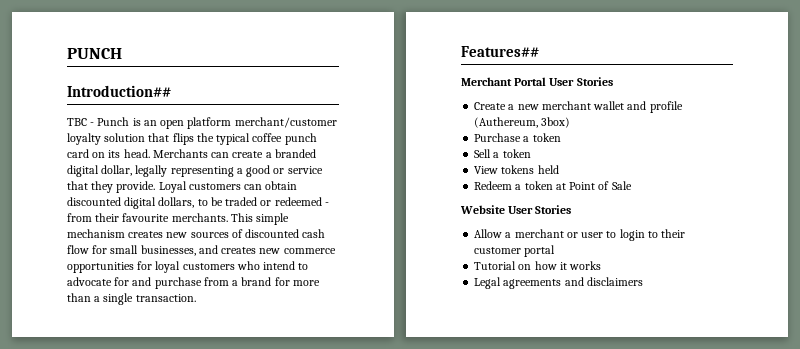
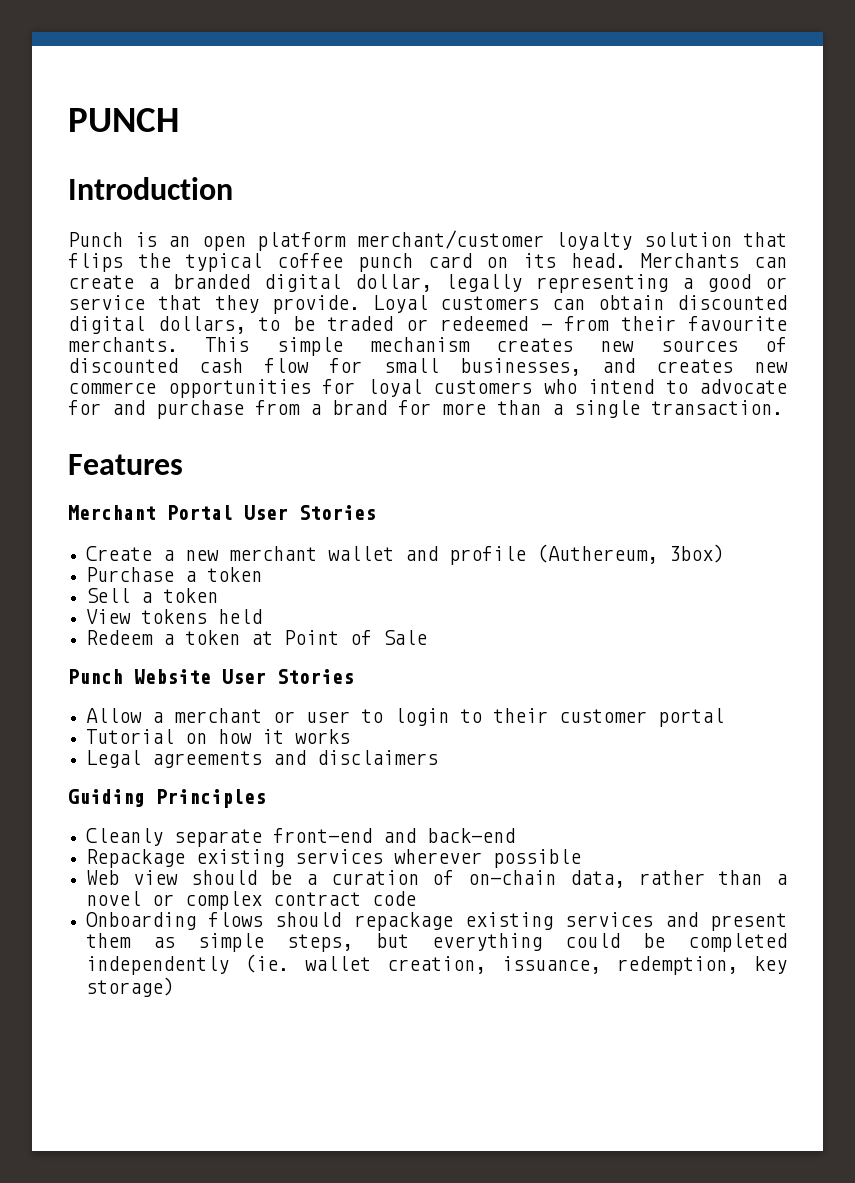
- Introduction##
- TBC - Punch is an open platform merchant/customer loyalty solution that flips the typical coffee punch card on its head.
+ Introduction
+ Punch is an open platform merchant/customer loyalty solution that flips the typical coffee punch card on its head.
- Features##
+ Features
- Website User Stories
+ Punch Website User Stories
+ Guiding Principles
+ Cleanly separate front-end and back-end
+ Repackage existing services wherever possible
+ Web view should be a curation of on-chain data, rather than a novel or complex contract code
+ Onboarding flows should repackage existing services and present them as simple steps, but everything could be completed independently (ie. wallet creation, issuance, redemption, key storage)

